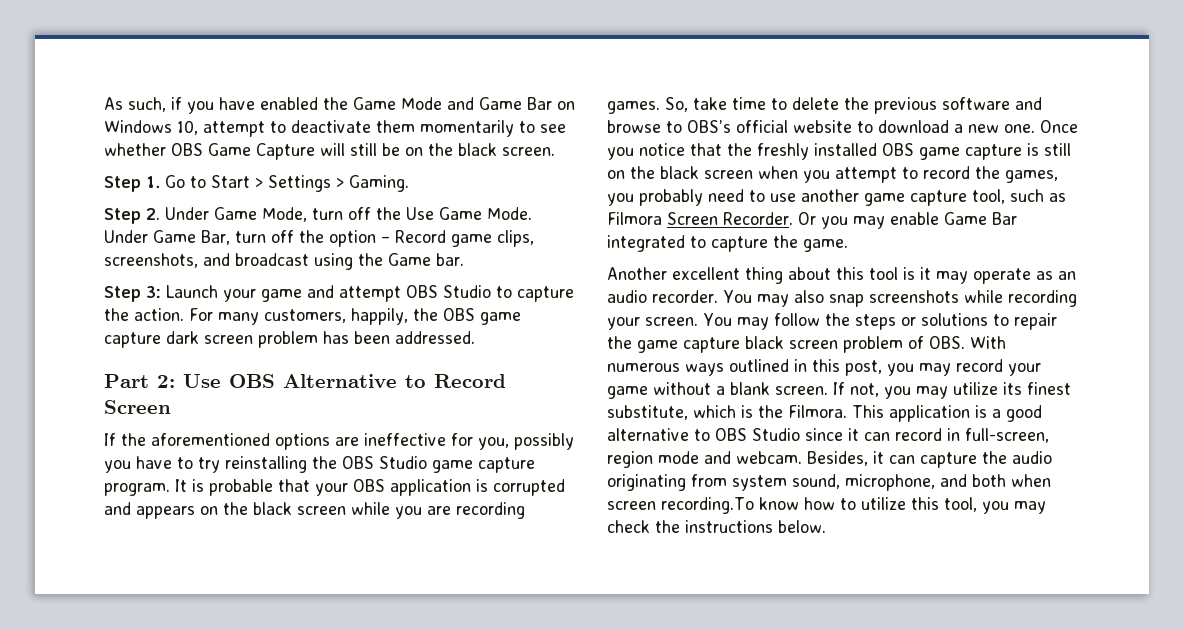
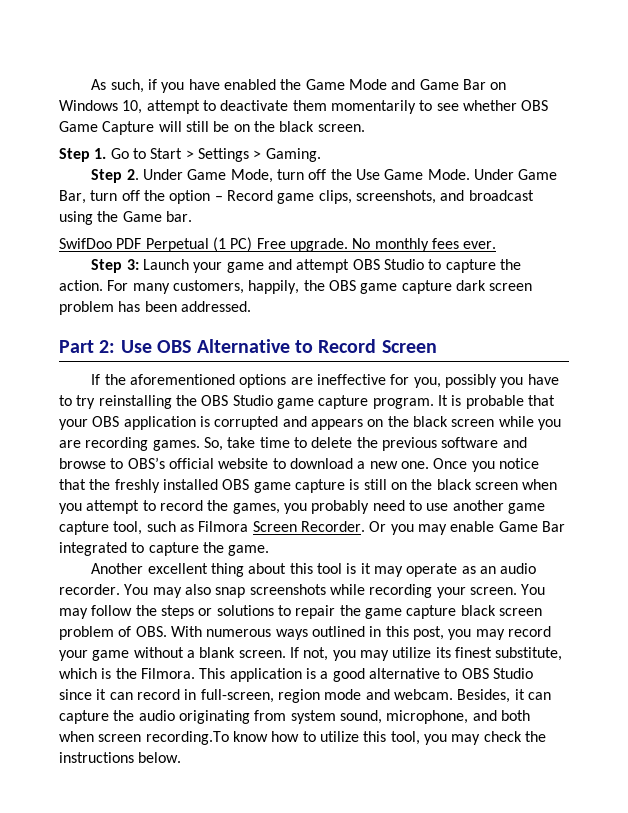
+ SwifDoo PDF Perpetual (1 PC) Free upgrade. No monthly fees ever.

